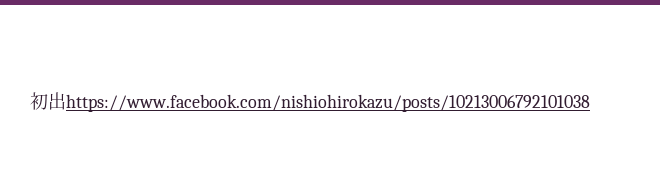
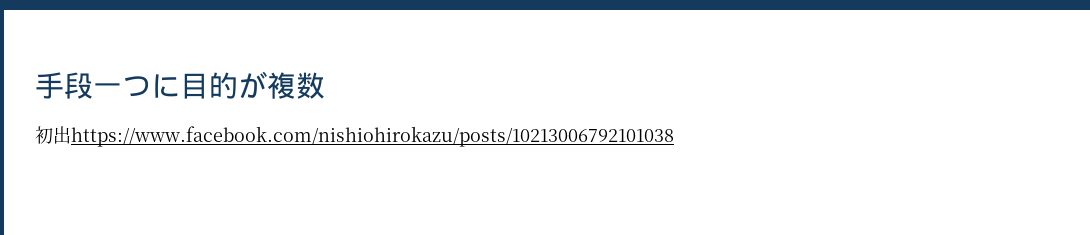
+ 手段一つに目的が複数

